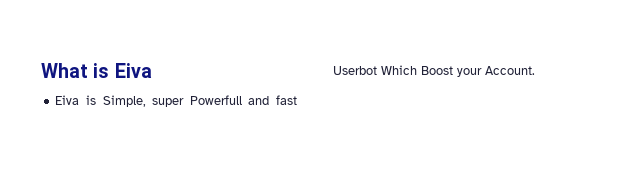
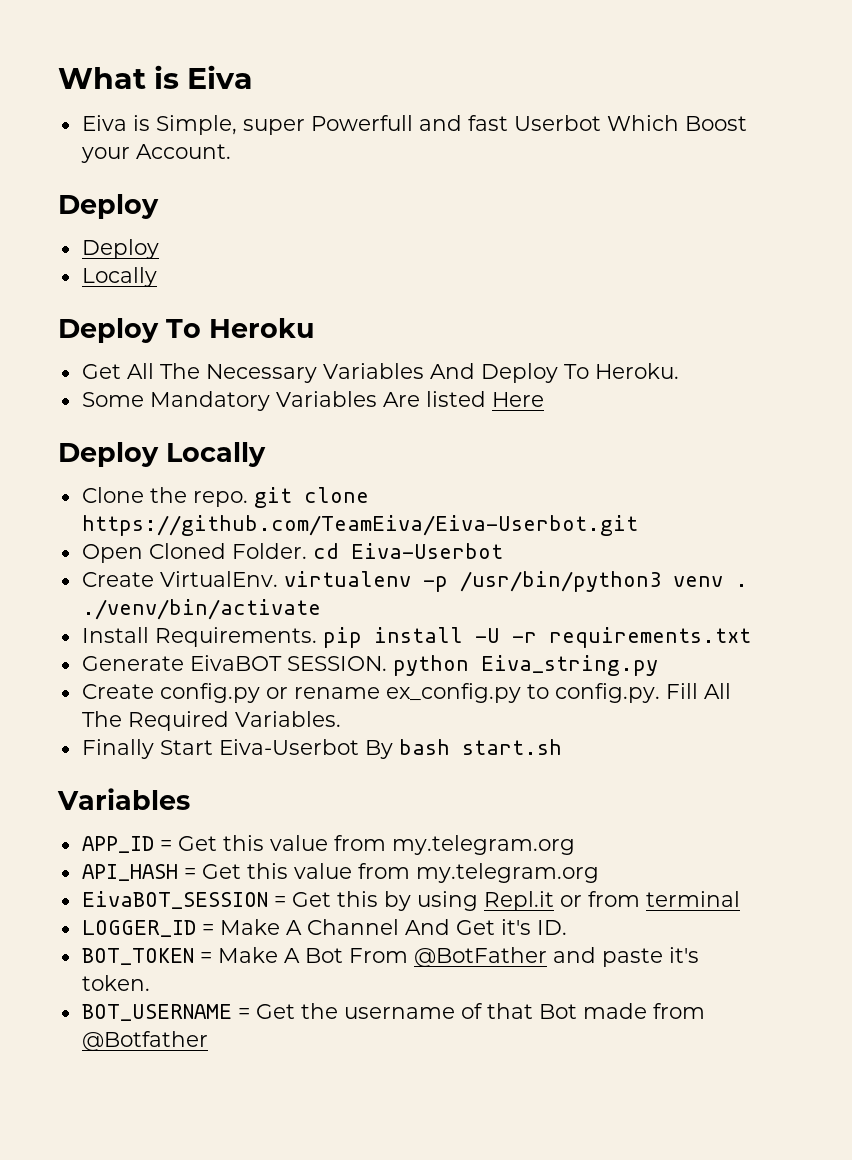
  Eiva is Simple, super Powerfull and fast Userbot Which Boost your Account.
+ Deploy
+ Deploy
+ Locally
+ Deploy To Heroku
+ Get All The Necessary Variables And Deploy To Heroku.
+ Some Mandatory Variables Are listed Here
+ Deploy Locally
+ Clone the repo. git clone https://github.com/TeamEiva/Eiva-Userbot.git
+ Open Cloned Folder. cd Eiva-Userbot
+ Create VirtualEnv. virtualenv -p /usr/bin/python3 venv . ./venv/bin/activate
+ Install Requirements. pip install -U -r requirements.txt
+ Generate EivaBOT SESSION. python Eiva_string.py
+ Create config.py or rename ex_config.py to config.py. Fill All The Required Variables.
+ Finally Start Eiva-Userbot By bash start.sh
+ Variables
+ APP_ID = Get this value from my.telegram.org
+ API_HASH = Get this value from my.telegram.org
+ EivaBOT_SESSION = Get this by using Repl.it or from terminal
+ LOGGER_ID = Make A Channel And Get it's ID.
+ BOT_TOKEN = Make A Bot From @BotFather and paste it's token.
+ BOT_USERNAME = Get the username of that Bot made from @Botfather

